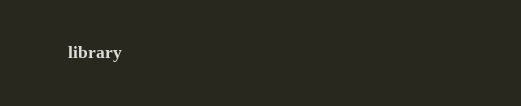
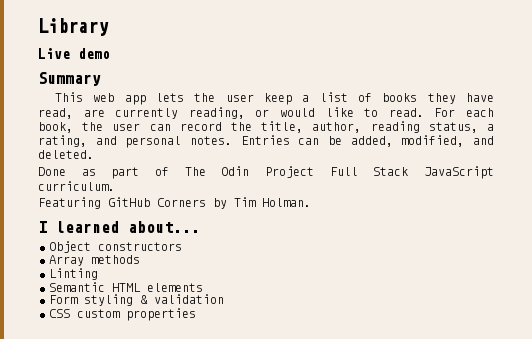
- library
+ Library
+ Live demo
+ Summary
+ This web app lets the user keep a list of books they have read, are currently reading, or would like to read. For each book, the user can record the title, author, reading status, a rating, and personal notes. Entries can be added, modified, and deleted.
+ Done as part of The Odin Project Full Stack JavaScript curriculum.
+ Featuring GitHub Corners by Tim Holman.
+ I learned about...
+ Object constructors
+ Array methods
+ Linting
+ Semantic HTML elements
+ Form styling & validation
+ CSS custom properties

